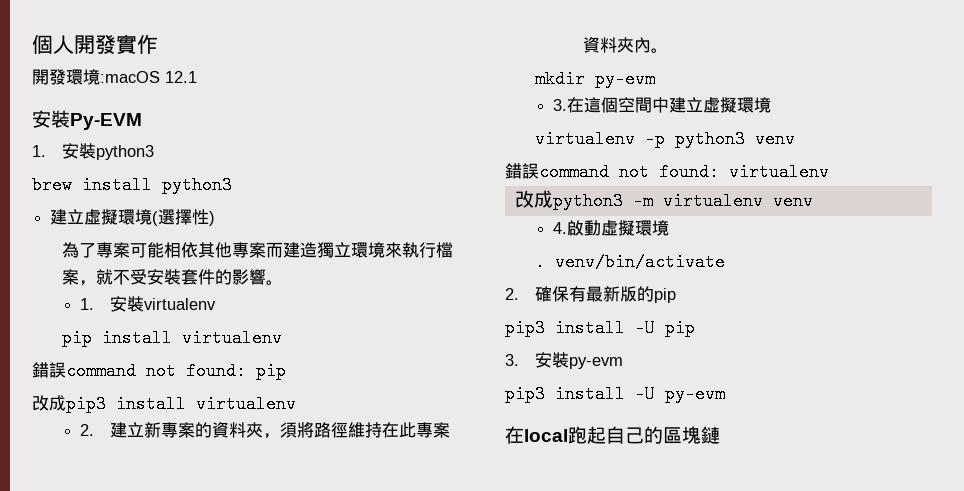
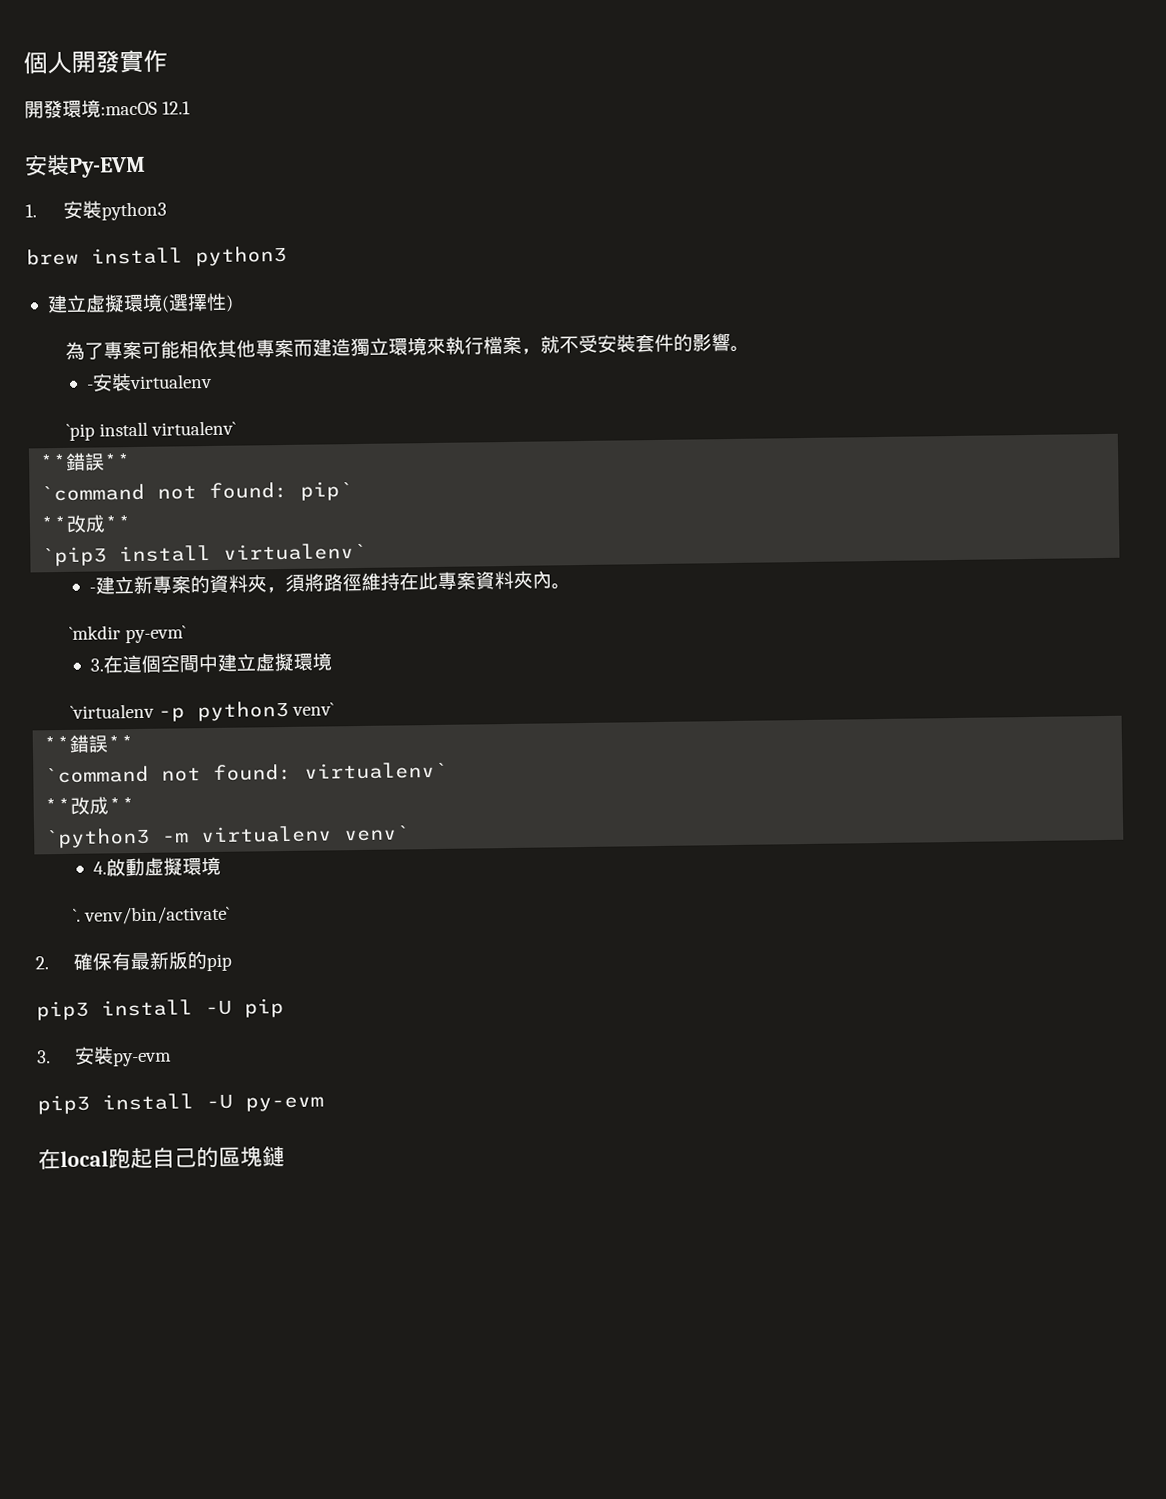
- 1.安裝virtualenv
+ -安裝virtualenv
- pip install virtualenv
- 錯誤command not found: pip
- 改成pip3 install virtualenv
- 2.建立新專案的資料夾，須將路徑維持在此專案資料夾內。
+ `pip install virtualenv`
+ **錯誤**
+ `command not found: pip`
+ **改成**
+ `pip3 install virtualenv`
+ -建立新專案的資料夾，須將路徑維持在此專案資料夾內。
- mkdir py-evm
+ `mkdir py-evm`
- virtualenv -p python3 venv
- 錯誤command not found: virtualenv
- 改成python3 -m virtualenv venv
+ `virtualenv -p python3 venv`
+ **錯誤**
+ `command not found: virtualenv`
+ **改成**
+ `python3 -m virtualenv venv`
- . venv/bin/activate
+ `. venv/bin/activate`

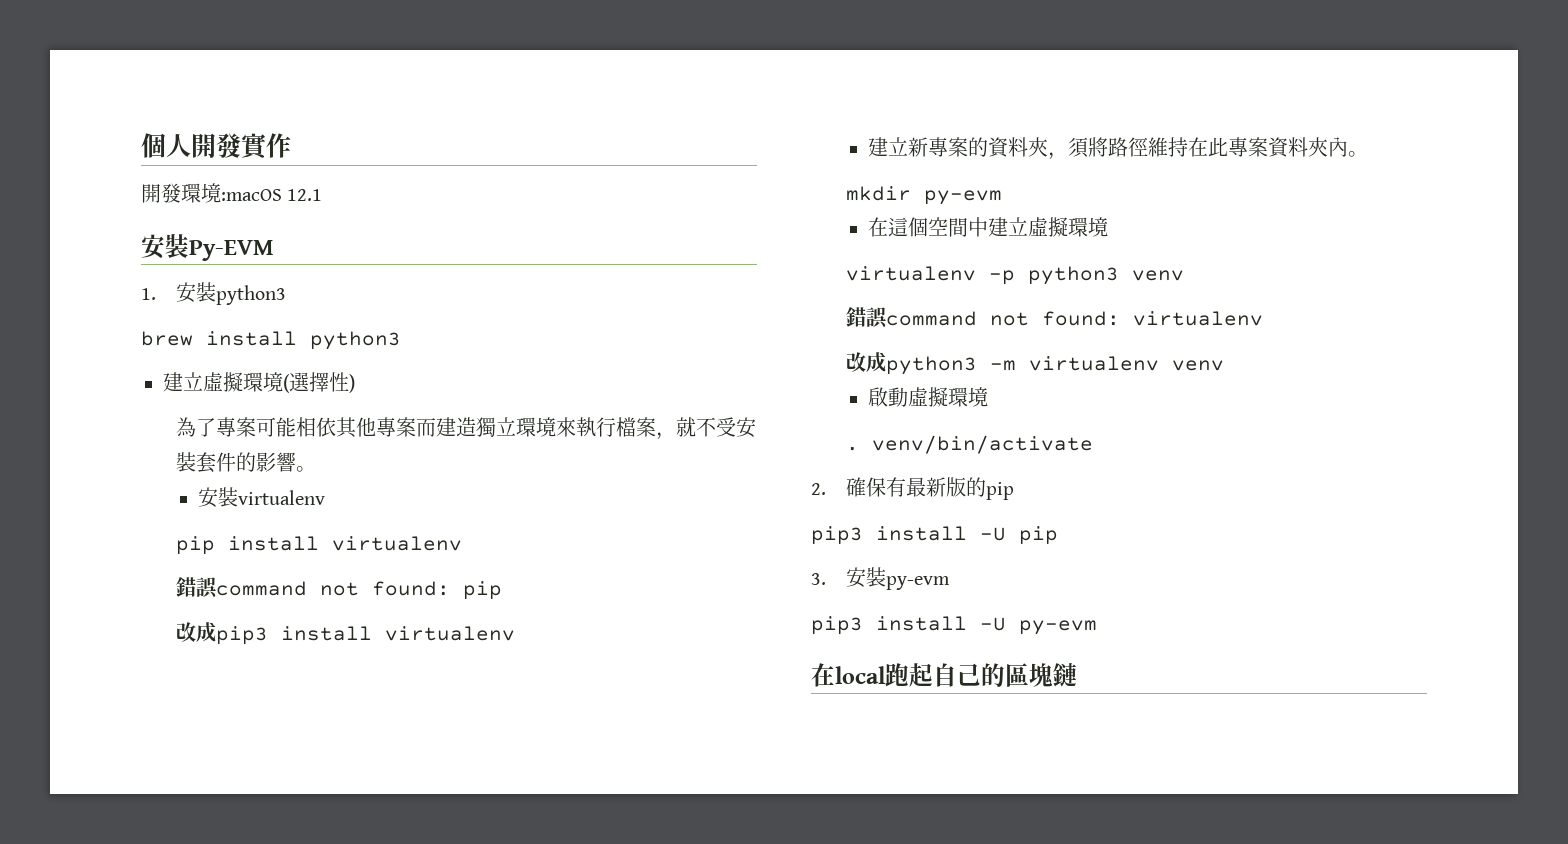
- -安裝virtualenv
+ 安裝virtualenv
- `pip install virtualenv`
- **錯誤**
- `command not found: pip`
- **改成**
- `pip3 install virtualenv`
- -建立新專案的資料夾，須將路徑維持在此專案資料夾內。
+ pip install virtualenv
+ 錯誤command not found: pip
+ 改成pip3 install virtualenv
+ 建立新專案的資料夾，須將路徑維持在此專案資料夾內。
- `mkdir py-evm`
- 3.在這個空間中建立虛擬環境
+ mkdir py-evm
+ 在這個空間中建立虛擬環境
- `virtualenv -p python3 venv`
- **錯誤**
- `command not found: virtualenv`
- **改成**
- `python3 -m virtualenv venv`
- 4.啟動虛擬環境
+ virtualenv -p python3 venv
+ 錯誤command not found: virtualenv
+ 改成python3 -m virtualenv venv
+ 啟動虛擬環境
- `. venv/bin/activate`
+ . venv/bin/activate

